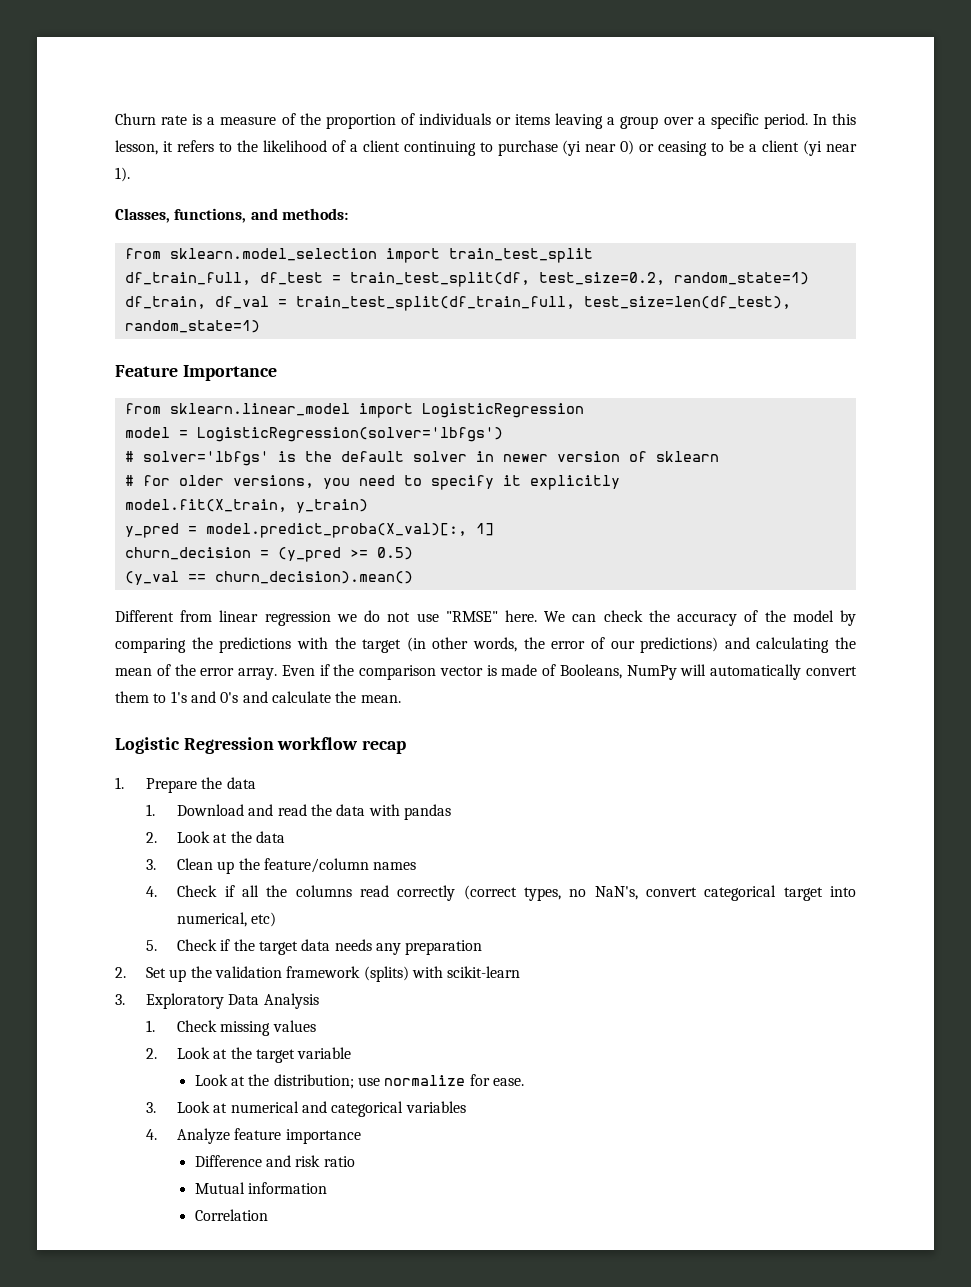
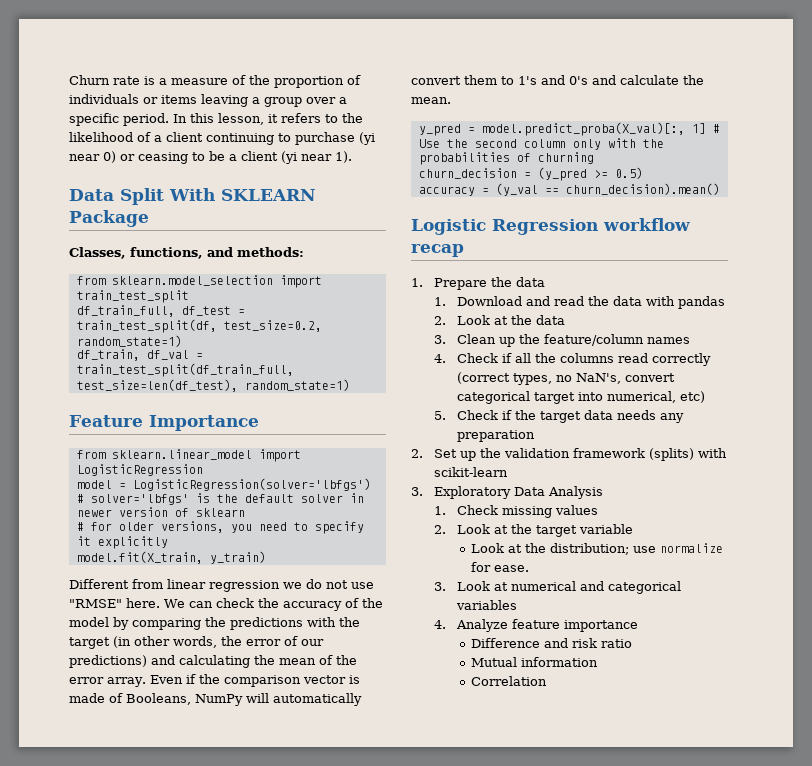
+ Data Split With SKLEARN Package
- y_pred = model.predict_proba(X_val)[:, 1]
- churn_decision = (y_pred >= 0.5)
- (y_val == churn_decision).mean()
+ y_pred = model.predict_proba(X_val)[:, 1] # Use the second column only with the probabilities of churning
+ churn_decision = (y_pred >= 0.5)
+ accuracy = (y_val == churn_decision).mean()

